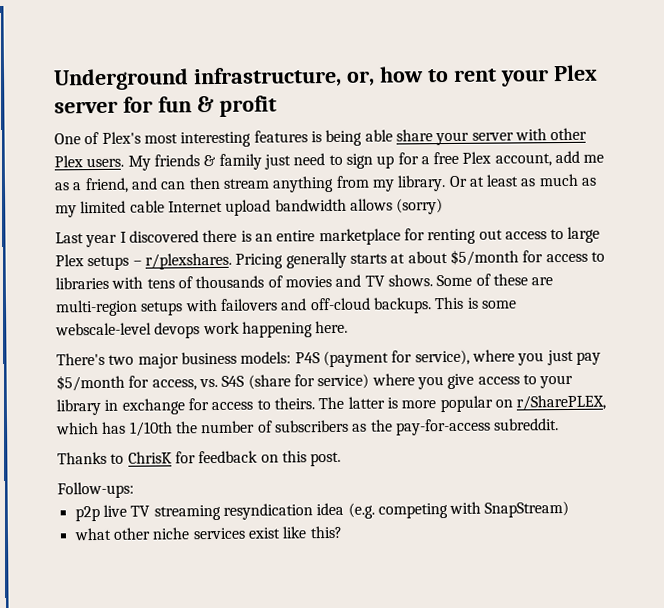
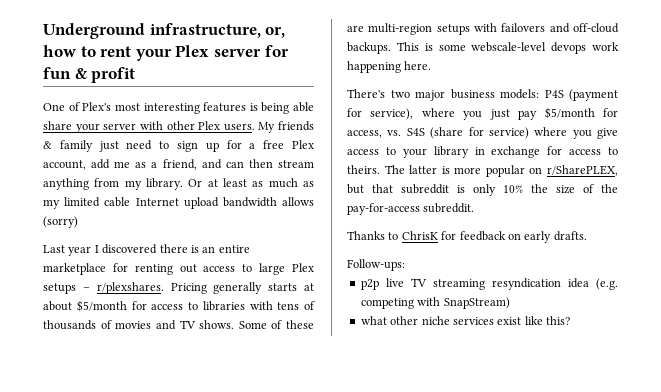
- The latter is more popular on r/SharePLEX, which has 1/10th the number of subscribers as the pay-for-access subreddit.
+ The latter is more popular on r/SharePLEX, but that subreddit is only 10% the size of the pay-for-access subreddit.
- Thanks to ChrisK for feedback on this post.
+ Thanks to ChrisK for feedback on early drafts.

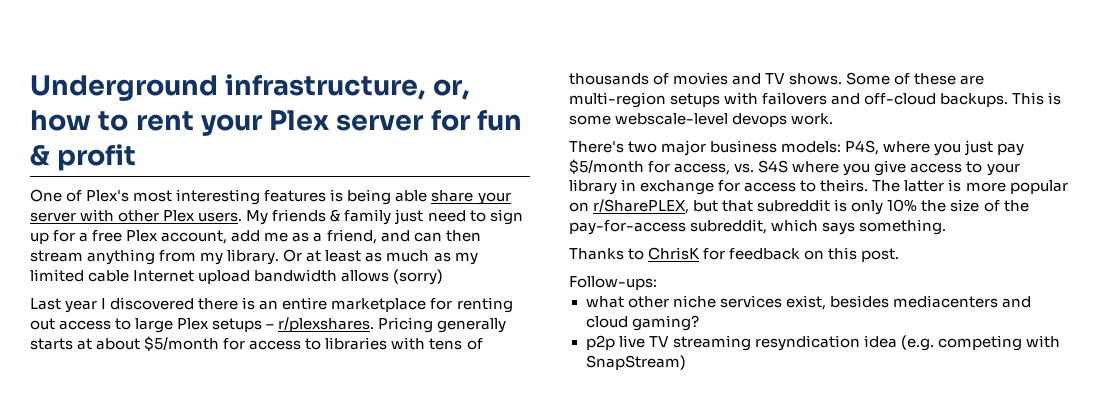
- This is some webscale-level devops work happening here.
+ This is some webscale-level devops work.
- There's two major business models: P4S (payment for service), where you just pay $5/month for access, vs. S4S (share for service) where you give access to your library in exchange for access to theirs.
+ There's two major business models: P4S, where you just pay $5/month for access, vs. S4S where you give access to your library in exchange for access to theirs.
- The latter is more popular on r/SharePLEX, but that subreddit is only 10% the size of the pay-for-access subreddit.
+ The latter is more popular on r/SharePLEX, but that subreddit is only 10% the size of the pay-for-access subreddit, which says something.
- Thanks to ChrisK for feedback on early drafts.
+ Thanks to ChrisK for feedback on this post.
+ what other niche services exist, besides mediacenters and cloud gaming?
- what other niche services exist like this?

